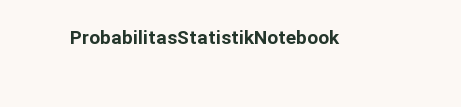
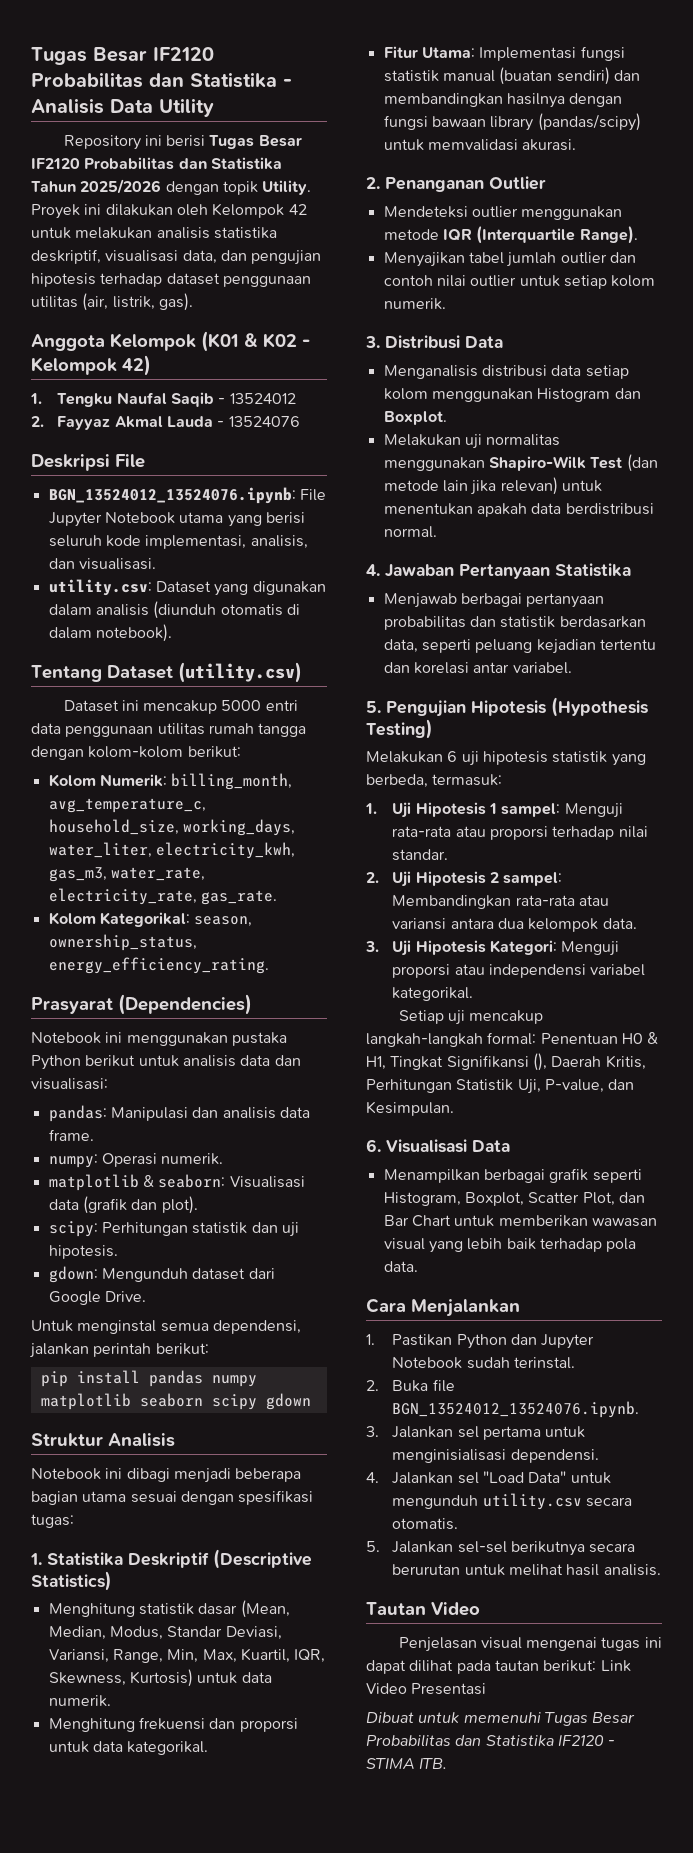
- ProbabilitasStatistikNotebook
+ Tugas Besar IF2120 Probabilitas dan Statistika - Analisis Data Utility
+ Repository ini berisi Tugas Besar IF2120 Probabilitas dan Statistika Tahun 2025/2026 dengan topik Utility. Proyek ini dilakukan oleh Kelompok 42 untuk melakukan analisis statistika deskriptif, visualisasi data, dan pengujian hipotesis terhadap dataset penggunaan utilitas (air, listrik, gas).
+ Anggota Kelompok (K01 & K02 - Kelompok 42)
+ 1. Tengku Naufal Saqib - 13524012
+ 2. Fayyaz Akmal Lauda - 13524076
+ Deskripsi File
+ BGN_13524012_13524076.ipynb: File Jupyter Notebook utama yang berisi seluruh kode implementasi, analisis, dan visualisasi.
+ utility.csv: Dataset yang digunakan dalam analisis (diunduh otomatis di dalam notebook).
+ Tentang Dataset (utility.csv)
+ Dataset ini mencakup 5000 entri data penggunaan utilitas rumah tangga dengan kolom-kolom berikut:
+ Kolom Numerik: billing_month, avg_temperature_c, household_size, working_days, water_liter, electricity_kwh, gas_m3, water_rate, electricity_rate, gas_rate.
+ Kolom Kategorikal: season, ownership_status, energy_efficiency_rating.
+ Prasyarat (Dependencies)
+ Notebook ini menggunakan pustaka Python berikut untuk analisis data dan visualisasi:
+ pandas: Manipulasi dan analisis data frame.
+ numpy: Operasi numerik.
+ matplotlib & seaborn: Visualisasi data (grafik dan plot).
+ scipy: Perhitungan statistik dan uji hipotesis.
+ gdown: Mengunduh dataset dari Google Drive.
+ Untuk menginstal semua dependensi, jalankan perintah berikut:
+ pip install pandas numpy matplotlib seaborn scipy gdown
+ Struktur Analisis
+ Notebook ini dibagi menjadi beberapa bagian utama sesuai dengan spesifikasi tugas:
+ 1. Statistika Deskriptif (Descriptive Statistics)
+ Menghitung statistik dasar (Mean, Median, Modus, Standar Deviasi, Variansi, Range, Min, Max, Kuartil, IQR, Skewness, Kurtosis) untuk data numerik.
+ Menghitung frekuensi dan proporsi untuk data kategorikal.
+ Fitur Utama: Implementasi fungsi statistik manual (buatan sendiri) dan membandingkan hasilnya dengan fungsi bawaan library (pandas/scipy) untuk memvalidasi akurasi.
+ 2. Penanganan Outlier
+ Mendeteksi outlier menggunakan metode IQR (Interquartile Range).
+ Menyajikan tabel jumlah outlier dan contoh nilai outlier untuk setiap kolom numerik.
+ 3. Distribusi Data
+ Menganalisis distribusi data setiap kolom menggunakan Histogram dan Boxplot.
+ Melakukan uji normalitas menggunakan Shapiro-Wilk Test (dan metode lain jika relevan) untuk menentukan apakah data berdistribusi normal.
+ 4. Jawaban Pertanyaan Statistika
+ Menjawab berbagai pertanyaan probabilitas dan statistik berdasarkan data, seperti peluang kejadian tertentu dan korelasi antar variabel.
+ 5. Pengujian Hipotesis (Hypothesis Testing)
+ Melakukan 6 uji hipotesis statistik yang berbeda, termasuk:
+ 1. Uji Hipotesis 1 sampel: Menguji rata-rata atau proporsi terhadap nilai standar.
+ 2. Uji Hipotesis 2 sampel: Membandingkan rata-rata atau variansi antara dua kelompok data.
+ 3. Uji Hipotesis Kategori: Menguji proporsi atau independensi variabel kategorikal.
+ Setiap uji mencakup langkah-langkah formal: Penentuan H0 & H1, Tingkat Signifikansi (), Daerah Kritis, Perhitungan Statistik Uji, P-value, dan Kesimpulan.
+ 6. Visualisasi Data
+ Menampilkan berbagai grafik seperti Histogram, Boxplot, Scatter Plot, dan Bar Chart untuk memberikan wawasan visual yang lebih baik terhadap pola data.
+ Cara Menjalankan
+ 1. Pastikan Python dan Jupyter Notebook sudah terinstal.
+ 2. Buka file BGN_13524012_13524076.ipynb.
+ 3. Jalankan sel pertama untuk menginisialisasi dependensi.
+ 4. Jalankan sel "Load Data" untuk mengunduh utility.csv secara otomatis.
+ 5. Jalankan sel-sel berikutnya secara berurutan untuk melihat hasil analisis.
+ Tautan Video
+ Penjelasan visual mengenai tugas ini dapat dilihat pada tautan berikut: Link Video Presentasi
+ Dibuat untuk memenuhi Tugas Besar Probabilitas dan Statistika IF2120 - STIMA ITB.

